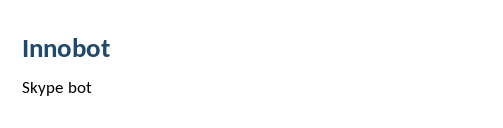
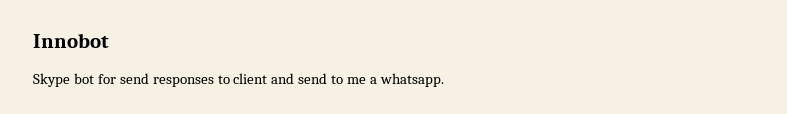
- Skype bot
+ Skype bot for send responses to client and send to me a whatsapp.

